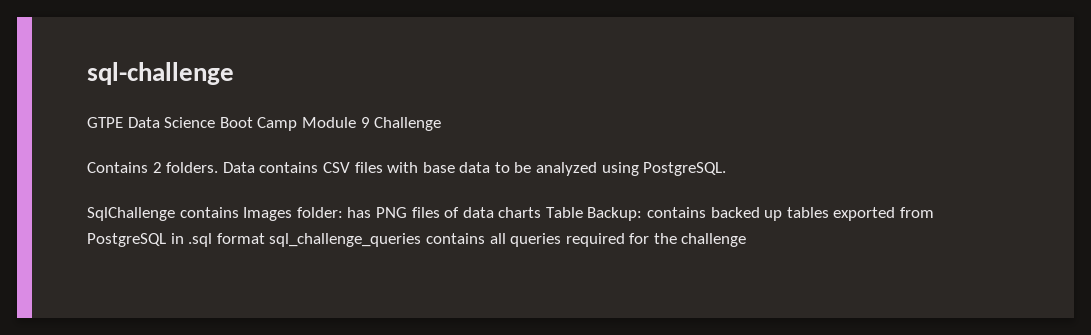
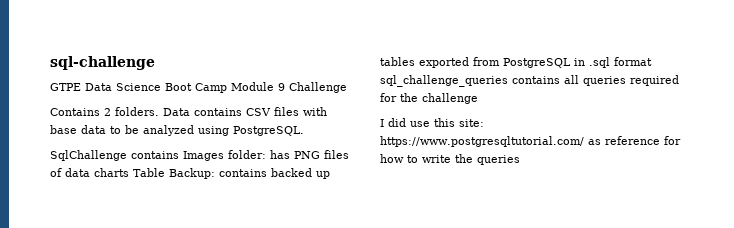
+ I did use this site: https://www.postgresqltutorial.com/ as reference for how to write the queries

